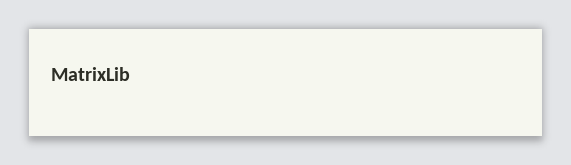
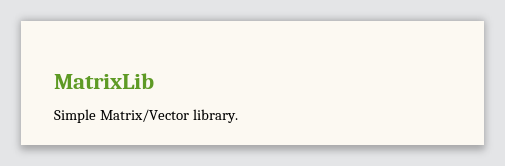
+ Simple Matrix/Vector library.

